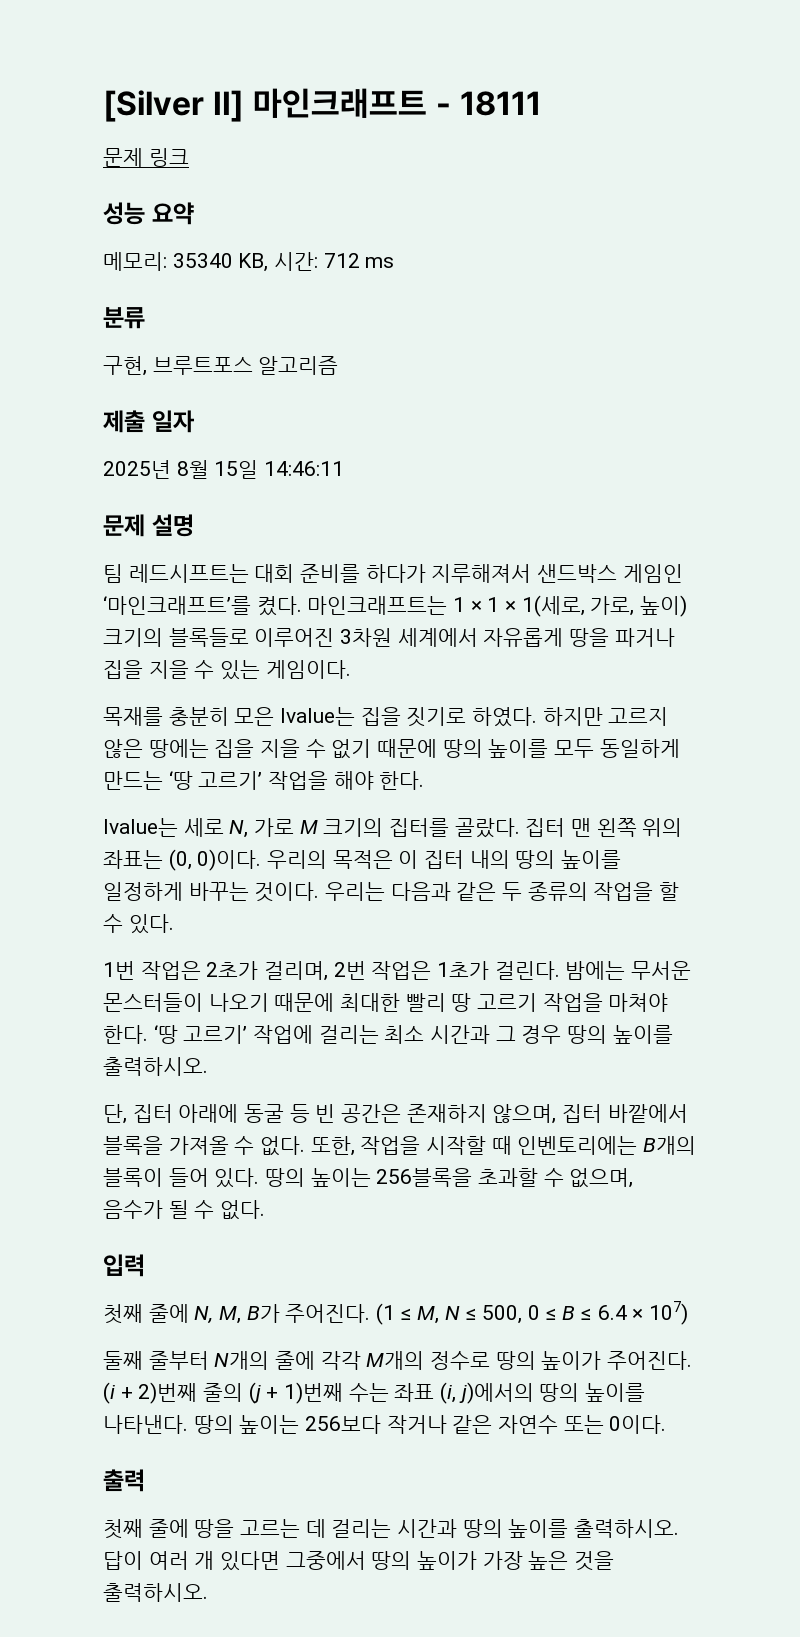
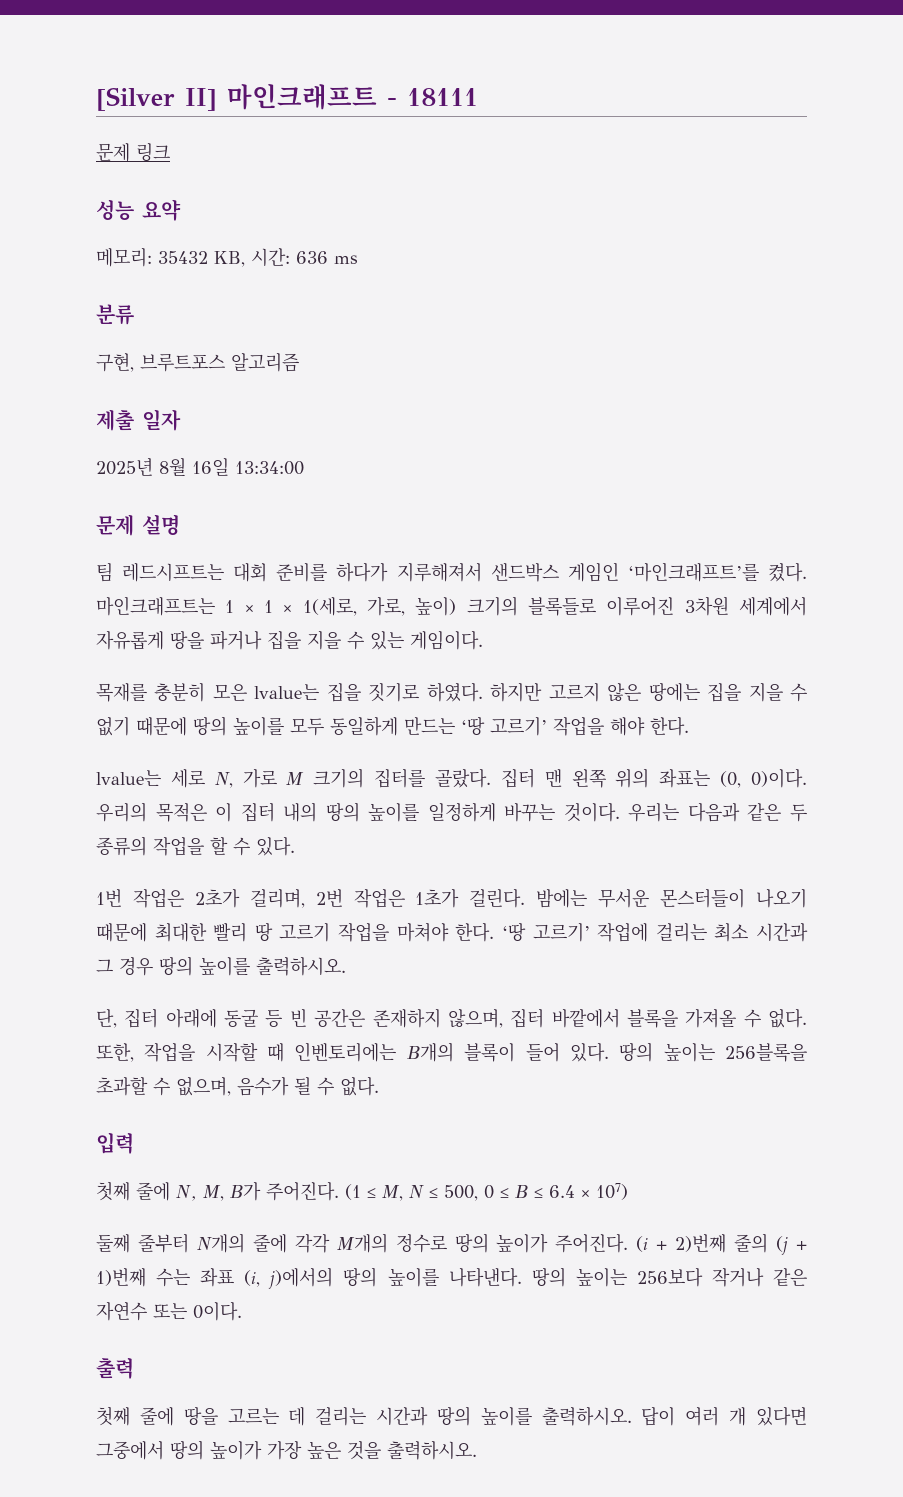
- 메모리: 35340 KB, 시간: 712 ms
+ 메모리: 35432 KB, 시간: 636 ms
- 2025년 8월 15일 14:46:11
+ 2025년 8월 16일 13:34:00

